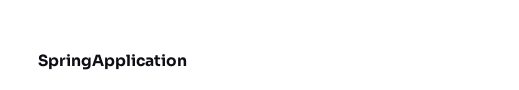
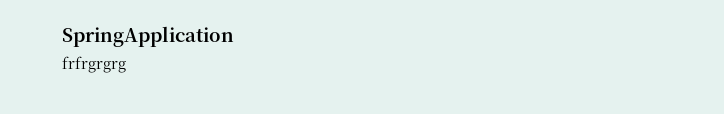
+ frfrgrgrg

